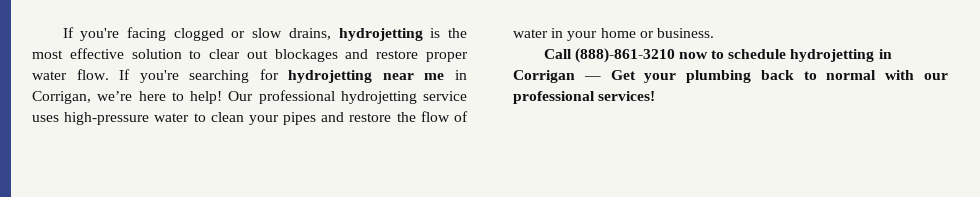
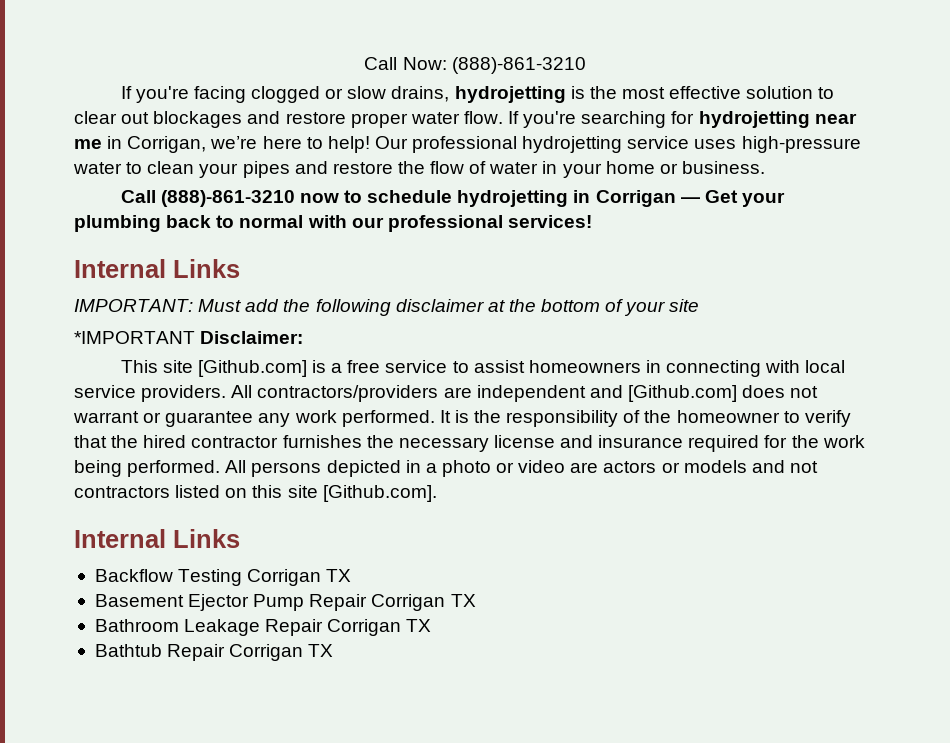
+ Call Now: (888)-861-3210
  Call (888)-861-3210 now to schedule hydrojetting in Corrigan — Get your plumbing back to normal with our professional services!
+ Internal Links
+ IMPORTANT: Must add the following disclaimer at the bottom of your site
+ *IMPORTANT Disclaimer:
+ This site [Github.com] is a free service to assist homeowners in connecting with local service providers. All contractors/providers are independent and [Github.com] does not warrant or guarantee any work performed. It is the responsibility of the homeowner to verify that the hired contractor furnishes the necessary license and insurance required for the work being performed. All persons depicted in a photo or video are actors or models and not contractors listed on this site [Github.com].
+ Internal Links
+ Backflow Testing Corrigan TX
+ Basement Ejector Pump Repair Corrigan TX
+ Bathroom Leakage Repair Corrigan TX
+ Bathtub Repair Corrigan TX

